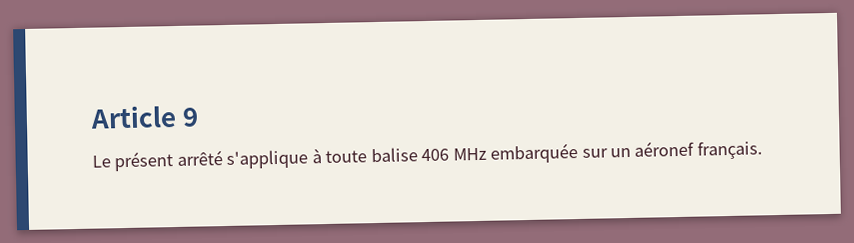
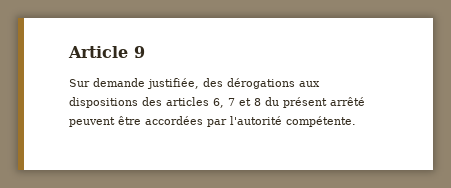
- Le présent arrêté s'applique à toute balise 406 MHz embarquée sur un aéronef français.
+ Sur demande justifiée, des dérogations aux dispositions des articles 6, 7 et 8 du présent arrêté peuvent être accordées par l'autorité compétente.

